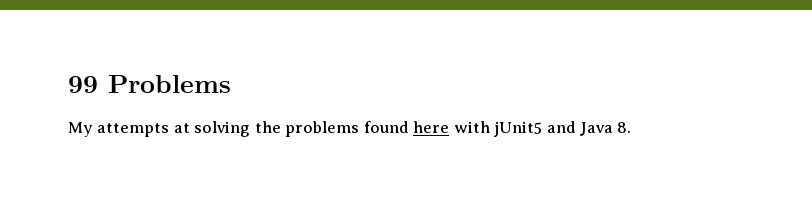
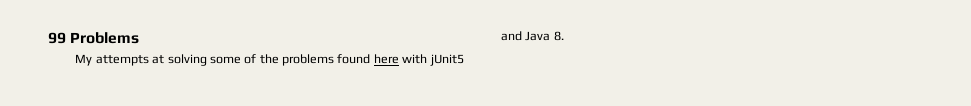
- My attempts at solving the problems found here with jUnit5 and Java 8.
+ My attempts at solving some of the problems found here with jUnit5 and Java 8.

